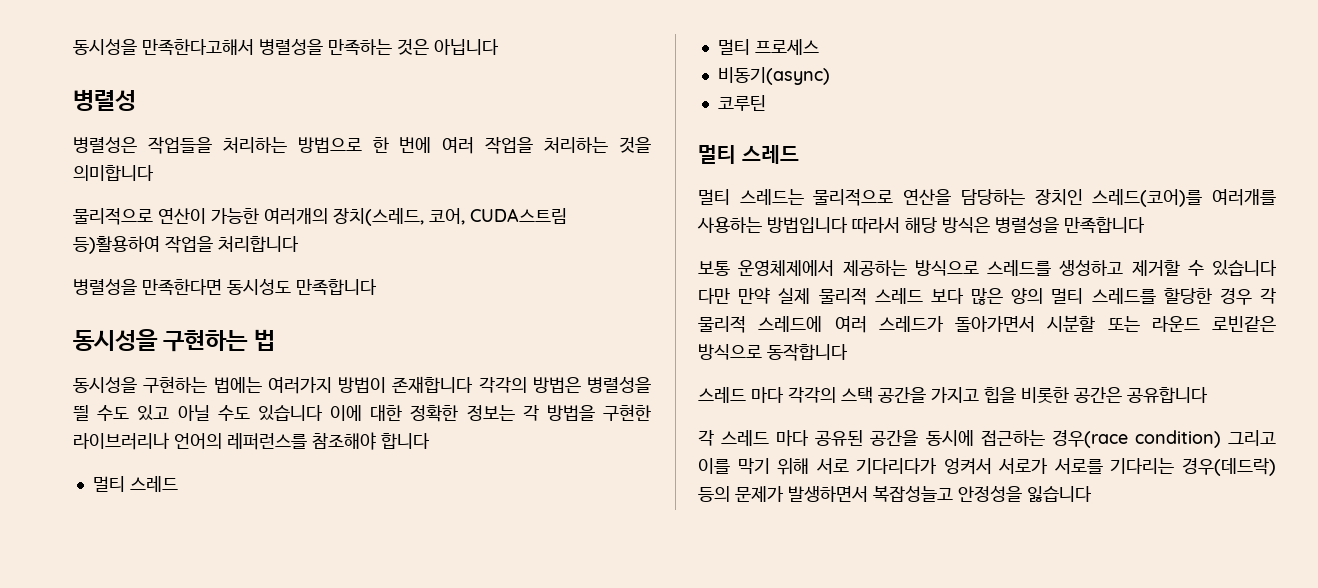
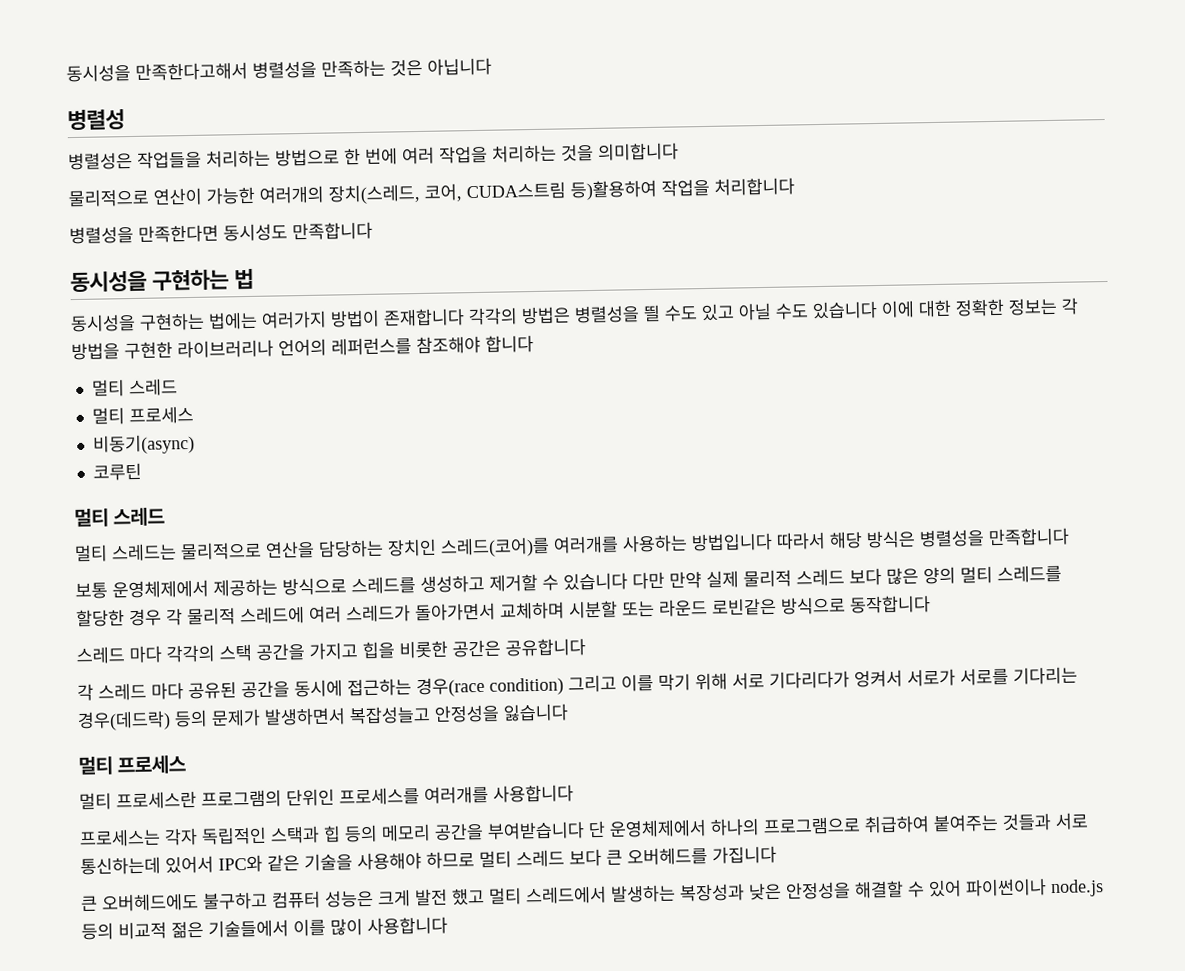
- 보통 운영체제에서 제공하는 방식으로 스레드를 생성하고 제거할 수 있습니다 다만 만약 실제 물리적 스레드 보다 많은 양의 멀티 스레드를 할당한 경우 각 물리적 스레드에 여러 스레드가 돌아가면서 시분할 또는 라운드 로빈같은 방식으로 동작합니다
+ 보통 운영체제에서 제공하는 방식으로 스레드를 생성하고 제거할 수 있습니다 다만 만약 실제 물리적 스레드 보다 많은 양의 멀티 스레드를 할당한 경우 각 물리적 스레드에 여러 스레드가 돌아가면서 교체하며 시분할 또는 라운드 로빈같은 방식으로 동작합니다
  각 스레드 마다 공유된 공간을 동시에 접근하는 경우(race condition) 그리고 이를 막기 위해 서로 기다리다가 엉켜서 서로가 서로를 기다리는 경우(데드락) 등의 문제가 발생하면서 복잡성늘고 안정성을 잃습니다
+ 멀티 프로세스
+ 멀티 프로세스란 프로그램의 단위인 프로세스를 여러개를 사용합니다
+ 프로세스는 각자 독립적인 스택과 힙 등의 메모리 공간을 부여받습니다 단 운영체제에서 하나의 프로그램으로 취급하여 붙여주는 것들과 서로 통신하는데 있어서 IPC와 같은 기술을 사용해야 하므로 멀티 스레드 보다 큰 오버헤드를 가집니다
+ 큰 오버헤드에도 불구하고 컴퓨터 성능은 크게 발전 했고 멀티 스레드에서 발생하는 복장성과 낮은 안정성을 해결할 수 있어 파이썬이나 node.js 등의 비교적 젊은 기술들에서 이를 많이 사용합니다

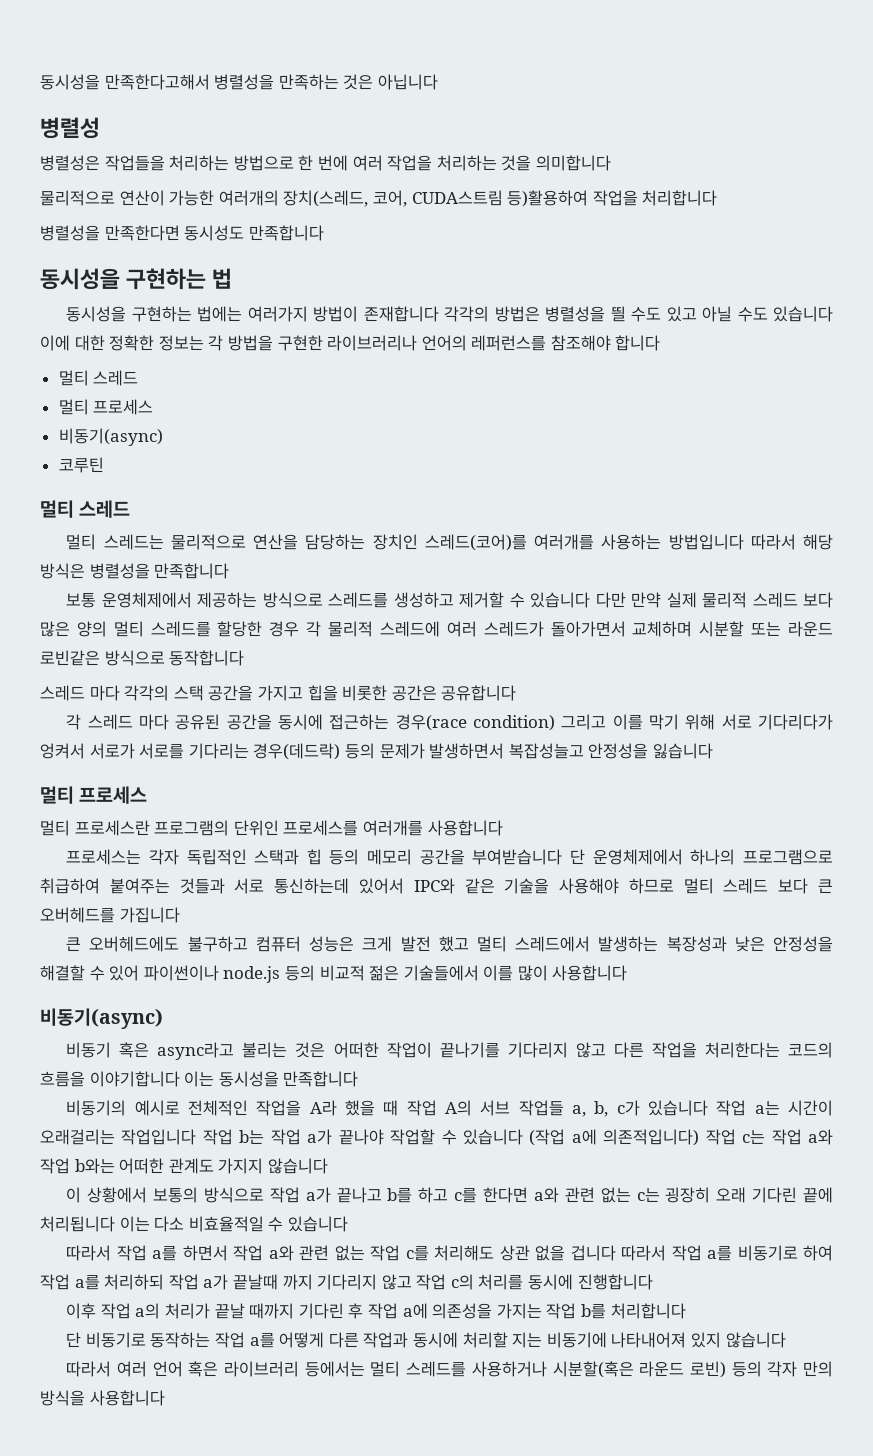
  큰 오버헤드에도 불구하고 컴퓨터 성능은 크게 발전 했고 멀티 스레드에서 발생하는 복장성과 낮은 안정성을 해결할 수 있어 파이썬이나 node.js 등의 비교적 젊은 기술들에서 이를 많이 사용합니다
+ 비동기(async)
+ 비동기 혹은 async라고 불리는 것은 어떠한 작업이 끝나기를 기다리지 않고 다른 작업을 처리한다는 코드의 흐름을 이야기합니다 이는 동시성을 만족합니다
+ 비동기의 예시로 전체적인 작업을 A라 했을 때 작업 A의 서브 작업들 a, b, c가 있습니다 작업 a는 시간이 오래걸리는 작업입니다 작업 b는 작업 a가 끝나야 작업할 수 있습니다 (작업 a에 의존적입니다) 작업 c는 작업 a와 작업 b와는 어떠한 관계도 가지지 않습니다
+ 이 상황에서 보통의 방식으로 작업 a가 끝나고 b를 하고 c를 한다면 a와 관련 없는 c는 굉장히 오래 기다린 끝에 처리됩니다 이는 다소 비효율적일 수 있습니다
+ 따라서 작업 a를 하면서 작업 a와 관련 없는 작업 c를 처리해도 상관 없을 겁니다 따라서 작업 a를 비동기로 하여 작업 a를 처리하되 작업 a가 끝날때 까지 기다리지 않고 작업 c의 처리를 동시에 진행합니다
+ 이후 작업 a의 처리가 끝날 때까지 기다린 후 작업 a에 의존성을 가지는 작업 b를 처리합니다
+ 단 비동기로 동작하는 작업 a를 어떻게 다른 작업과 동시에 처리할 지는 비동기에 나타내어져 있지 않습니다
+ 따라서 여러 언어 혹은 라이브러리 등에서는 멀티 스레드를 사용하거나 시분할(혹은 라운드 로빈) 등의 각자 만의 방식을 사용합니다

